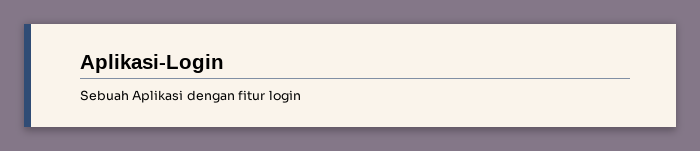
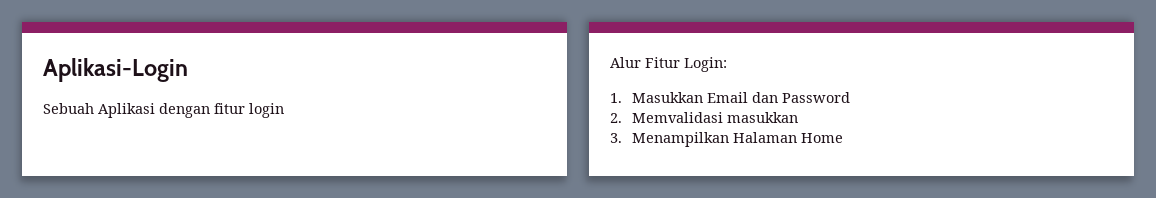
+ Alur Fitur Login:
+ 1. Masukkan Email dan Password
+ 2. Memvalidasi masukkan
+ 3. Menampilkan Halaman Home

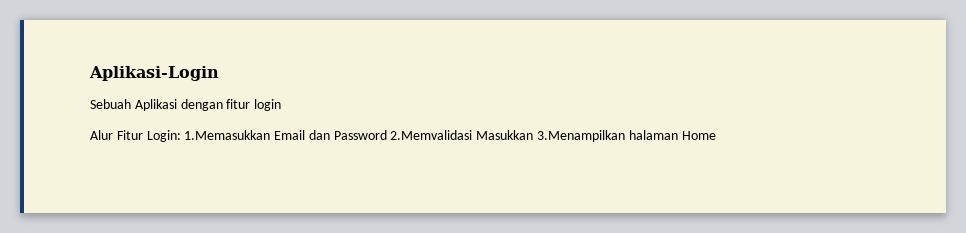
- Alur Fitur Login:
- 1. Masukkan Email dan Password
- 2. Memvalidasi masukkan
- 3. Menampilkan Halaman Home
+ Alur Fitur Login: 1.Memasukkan Email dan Password 2.Memvalidasi Masukkan 3.Menampilkan halaman Home

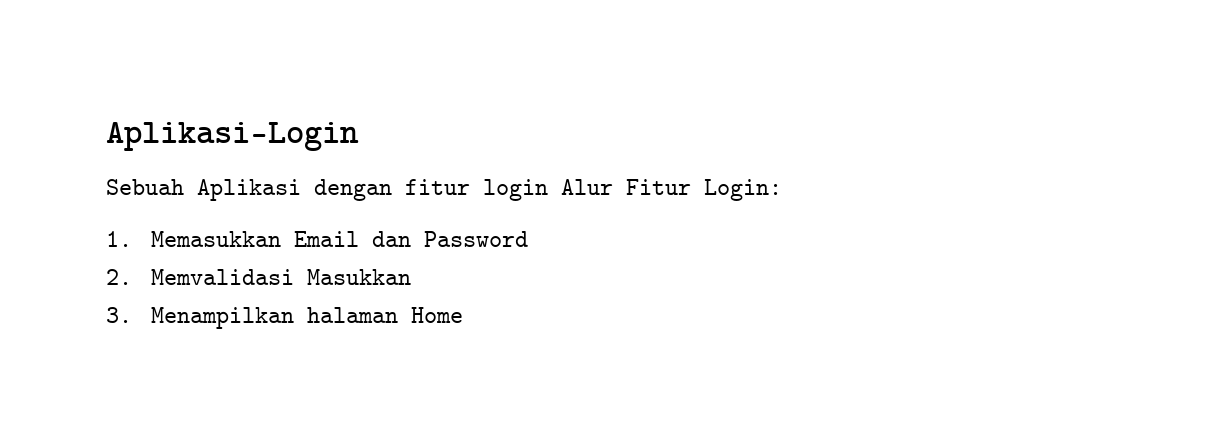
- Sebuah Aplikasi dengan fitur login
- Alur Fitur Login: 1.Memasukkan Email dan Password 2.Memvalidasi Masukkan 3.Menampilkan halaman Home
+ Sebuah Aplikasi dengan fitur login Alur Fitur Login:
+ 1. Memasukkan Email dan Password
+ 2. Memvalidasi Masukkan
+ 3. Menampilkan halaman Home

